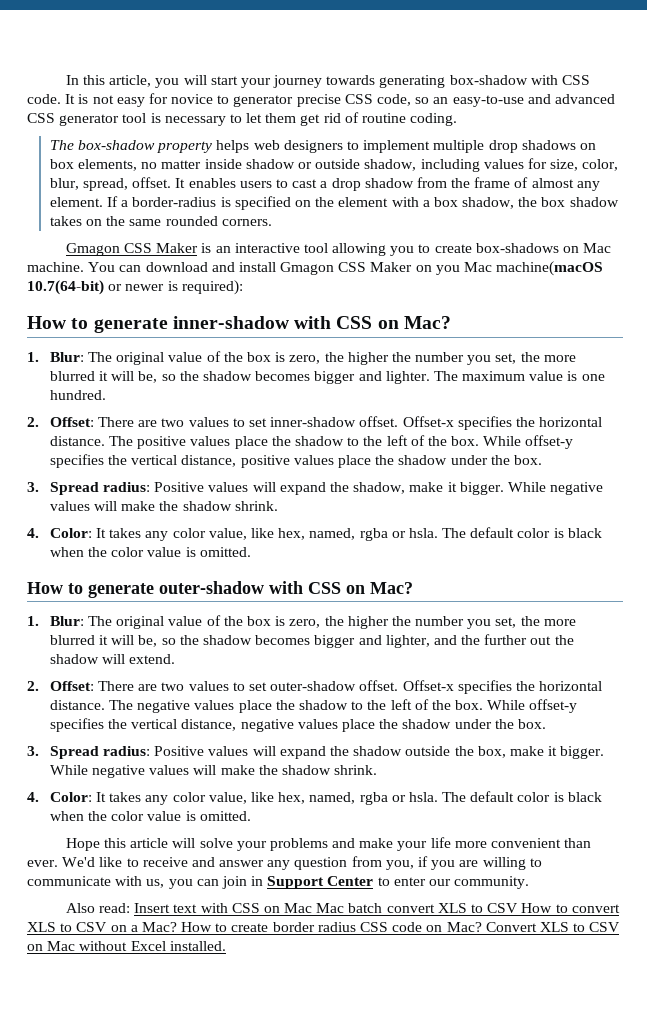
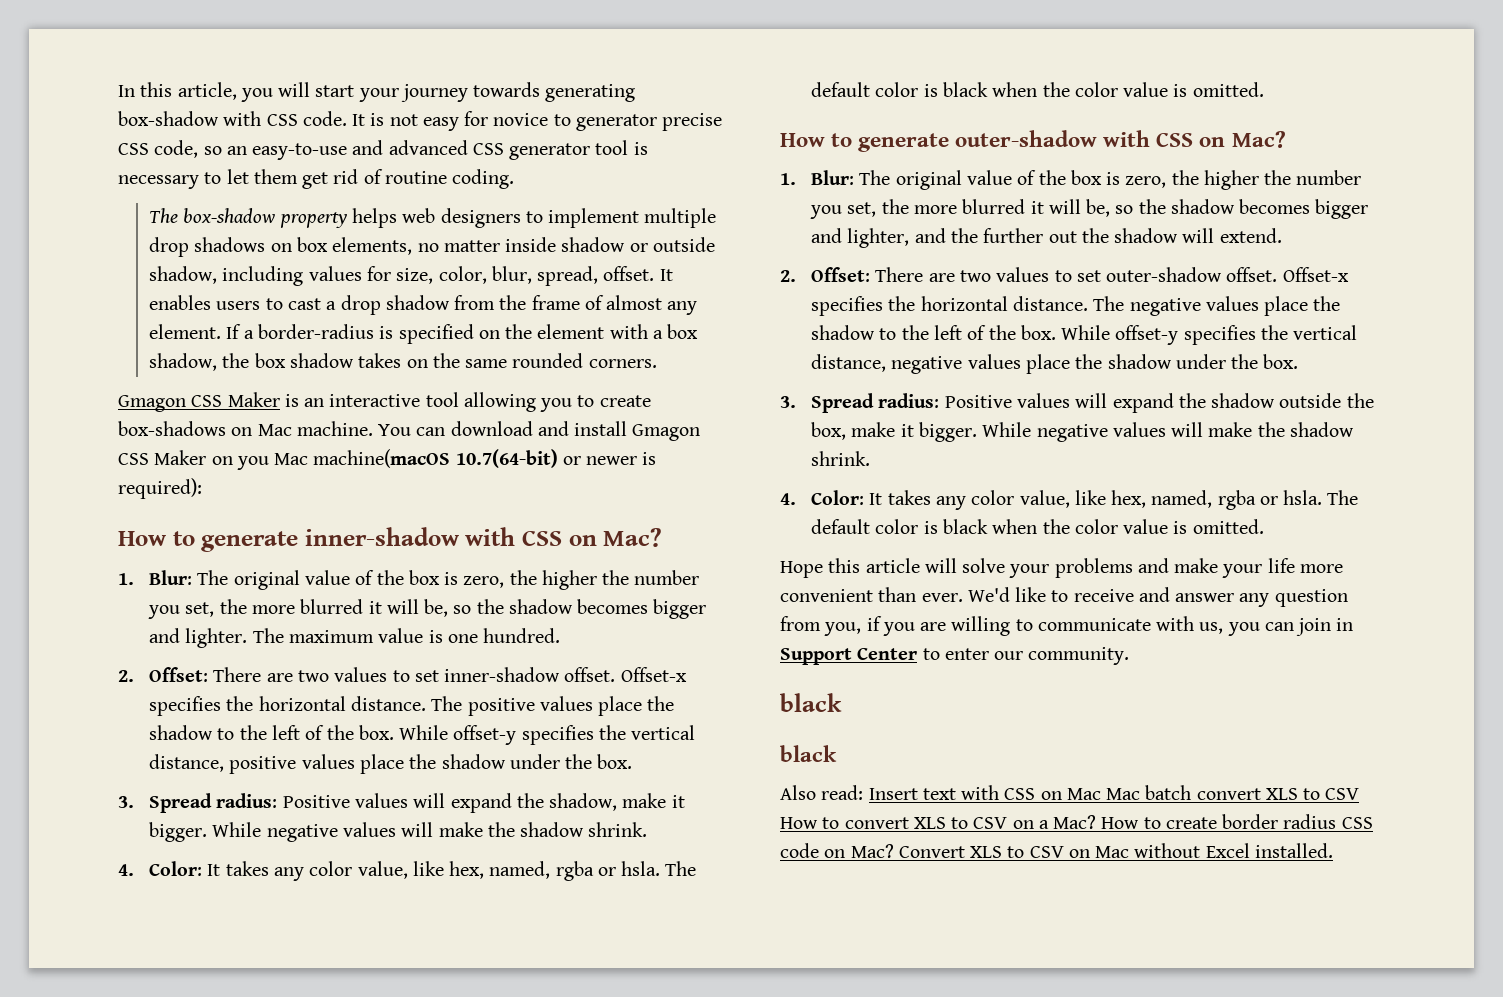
  We'd like to receive and answer any question from you, if you are willing to communicate with us, you can join in Support Center to enter our community.
+ black
+ black

